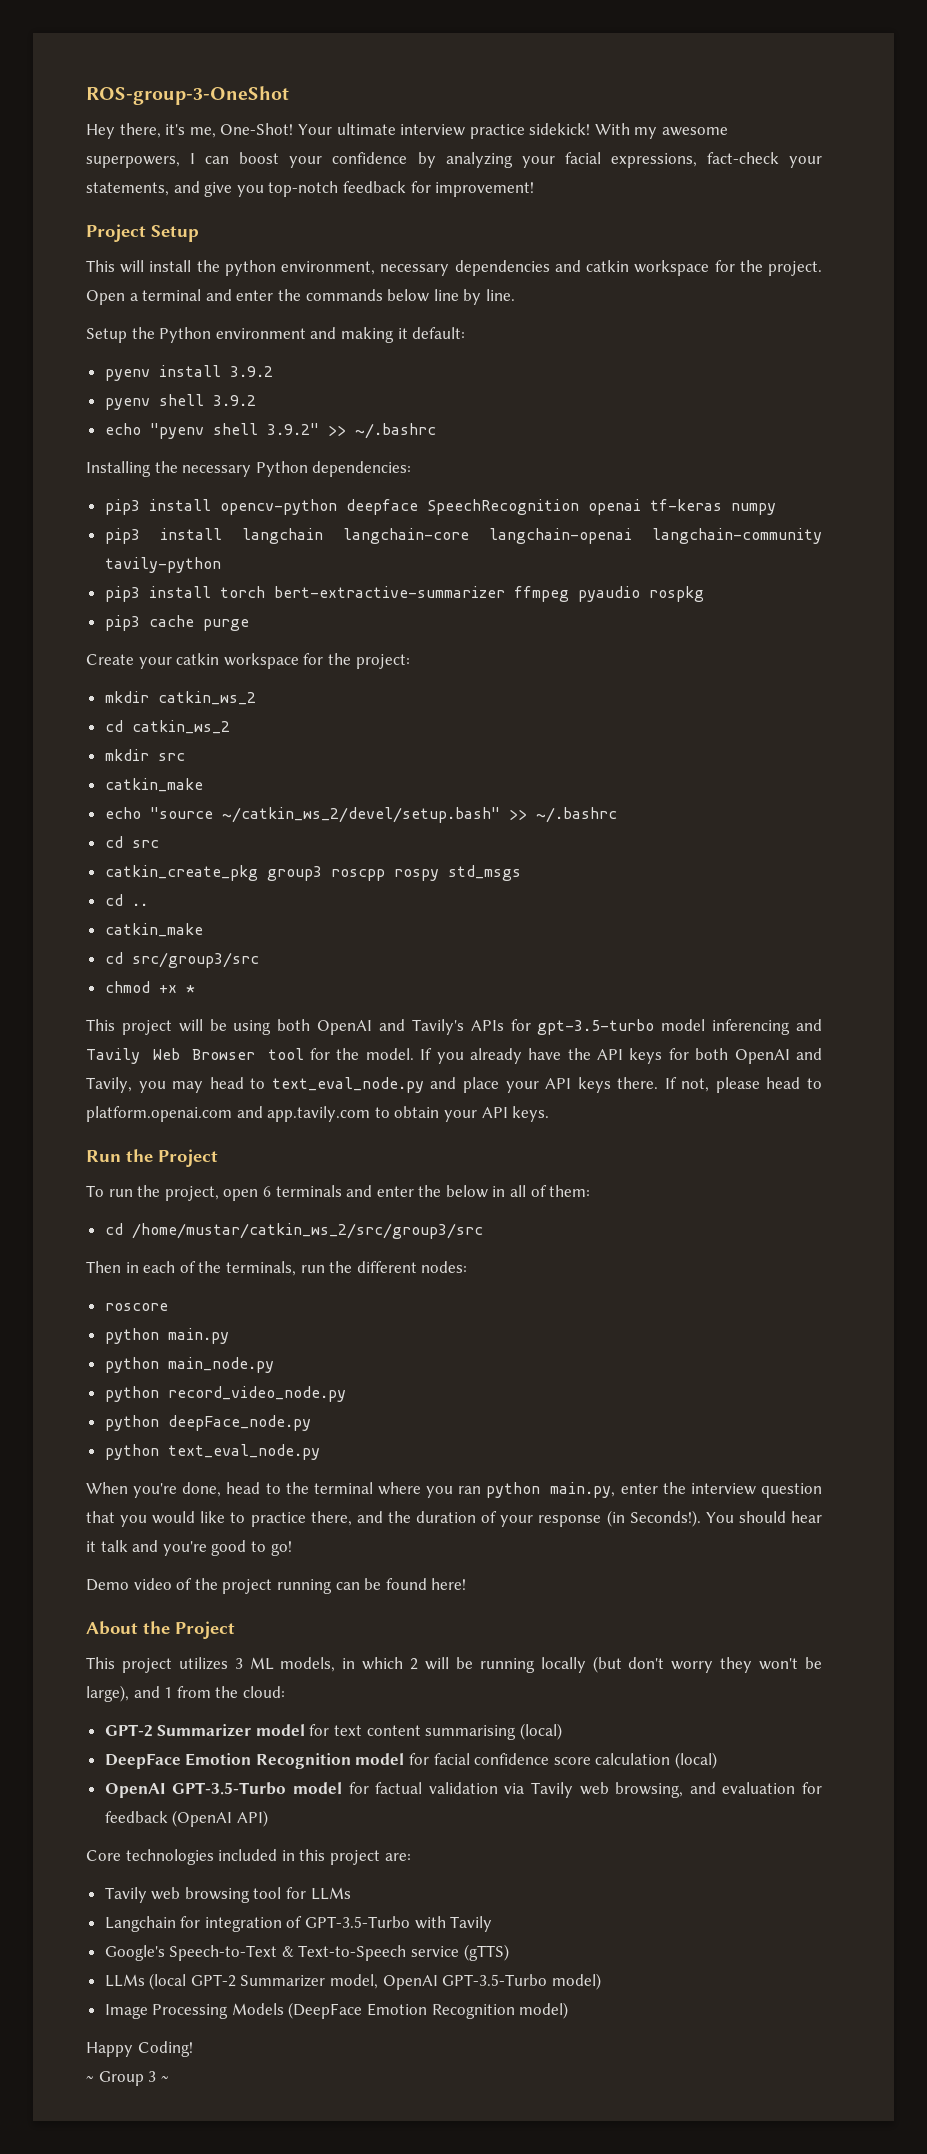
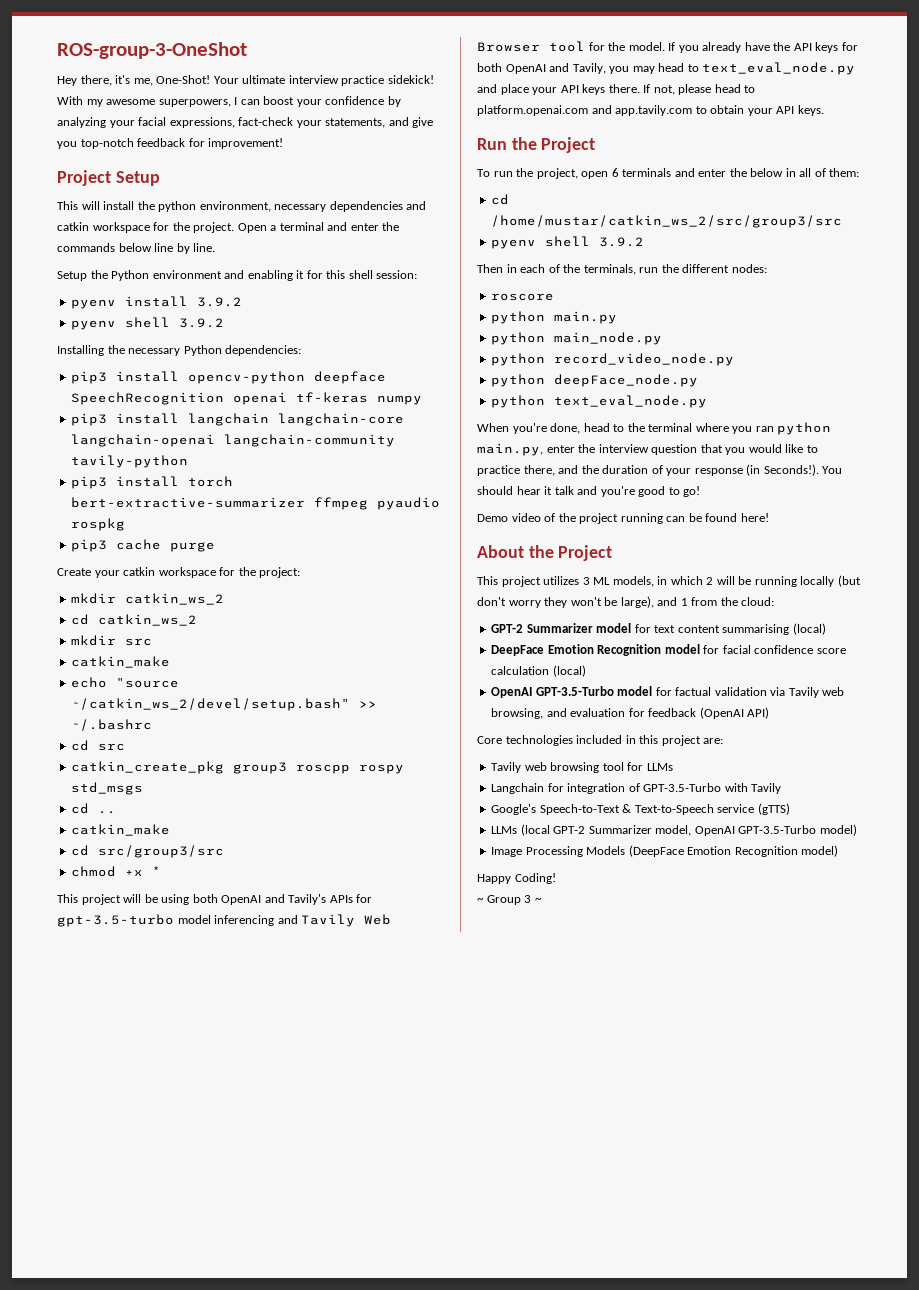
- Setup the Python environment and making it default:
+ Setup the Python environment and enabling it for this shell session:
- echo "pyenv shell 3.9.2" >> ~/.bashrc
  cd /home/mustar/catkin_ws_2/src/group3/src
+ pyenv shell 3.9.2

